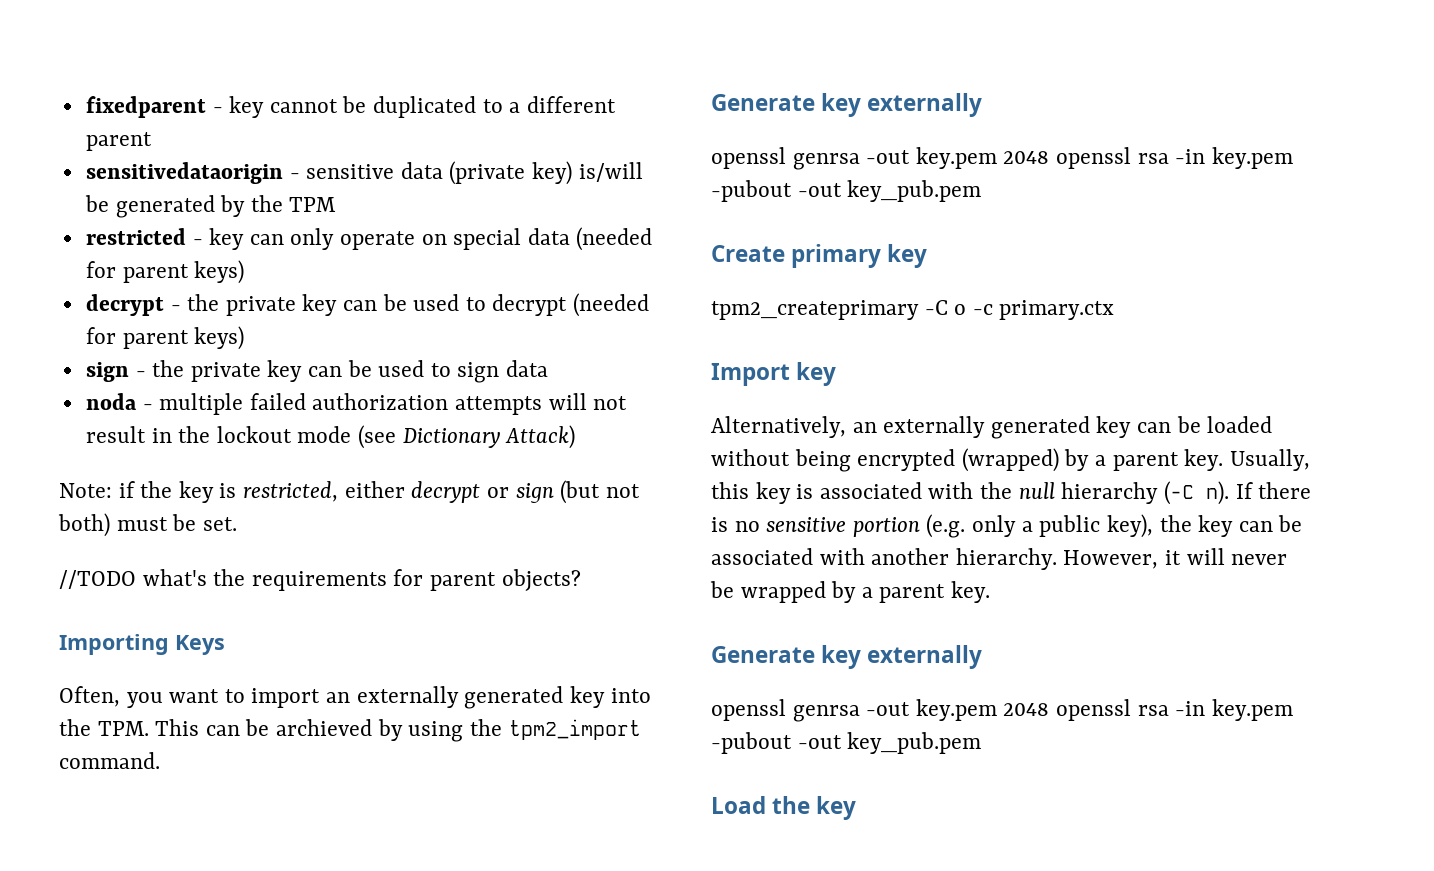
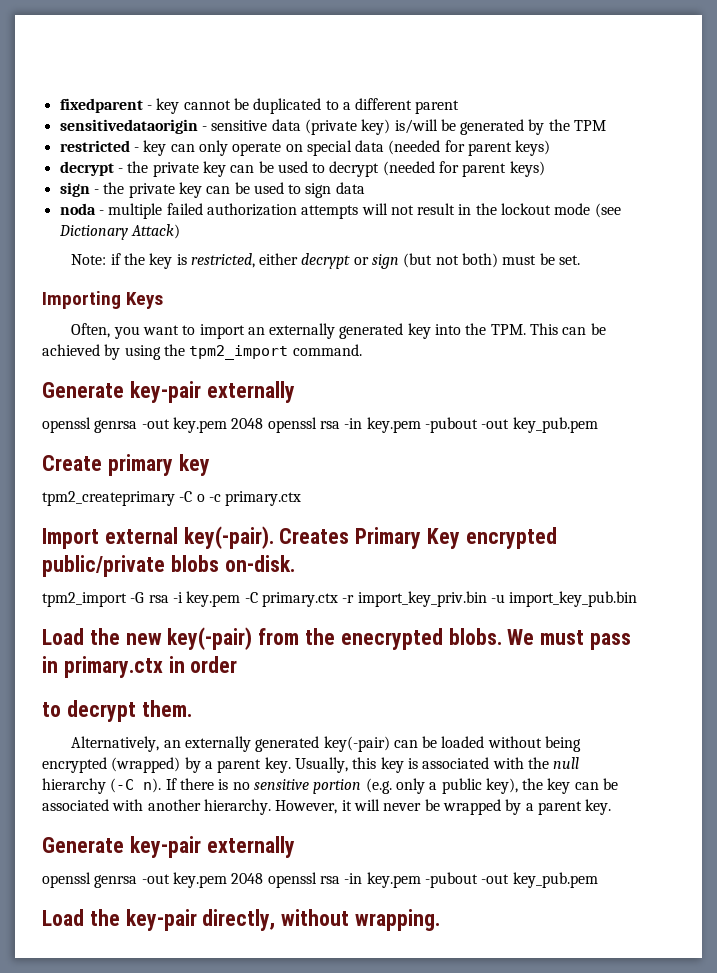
- //TODO what's the requirements for parent objects?
- Often, you want to import an externally generated key into the TPM. This can be archieved by using the tpm2_import command.
- Generate key externally
+ Often, you want to import an externally generated key into the TPM. This can be achieved by using the tpm2_import command.
+ Generate key-pair externally
- Import key
+ Import external key(-pair). Creates Primary Key encrypted public/private blobs on-disk.
+ tpm2_import -G rsa -i key.pem -C primary.ctx -r import_key_priv.bin -u import_key_pub.bin
+ Load the new key(-pair) from the enecrypted blobs. We must pass in primary.ctx in order
+ to decrypt them.
- Alternatively, an externally generated key can be loaded without being encrypted (wrapped) by a parent key.
+ Alternatively, an externally generated key(-pair) can be loaded without being encrypted (wrapped) by a parent key.
  However, it will never be wrapped by a parent key.
- Generate key externally
+ Generate key-pair externally
- Load the key
+ Load the key-pair directly, without wrapping.

